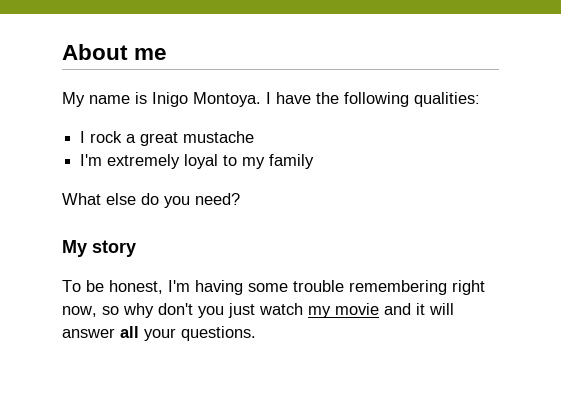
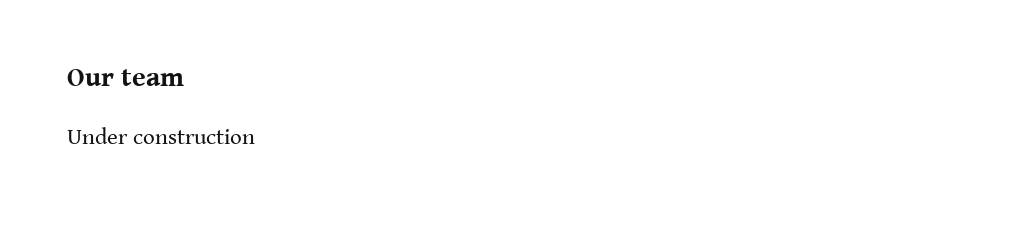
- About me
- My name is Inigo Montoya. I have the following qualities:
- I rock a great mustache
- I'm extremely loyal to my family
- What else do you need?
- My story
- To be honest, I'm having some trouble remembering right now, so why don't you just watch my movie and it will answer all your questions.
+ Our team
+ Under construction

